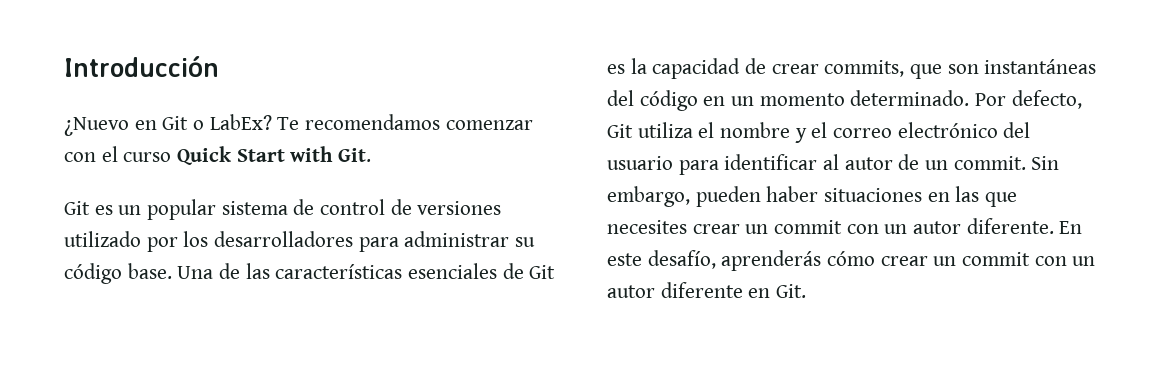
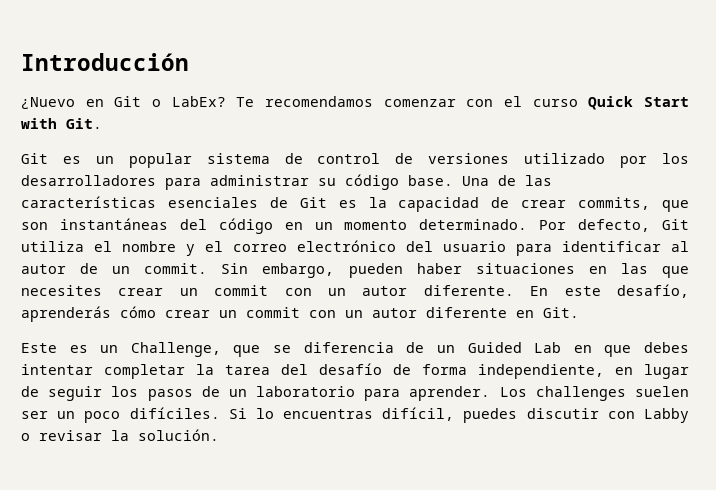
+ Este es un Challenge, que se diferencia de un Guided Lab en que debes intentar completar la tarea del desafío de forma independiente, en lugar de seguir los pasos de un laboratorio para aprender. Los challenges suelen ser un poco difíciles. Si lo encuentras difícil, puedes discutir con Labby o revisar la solución.

